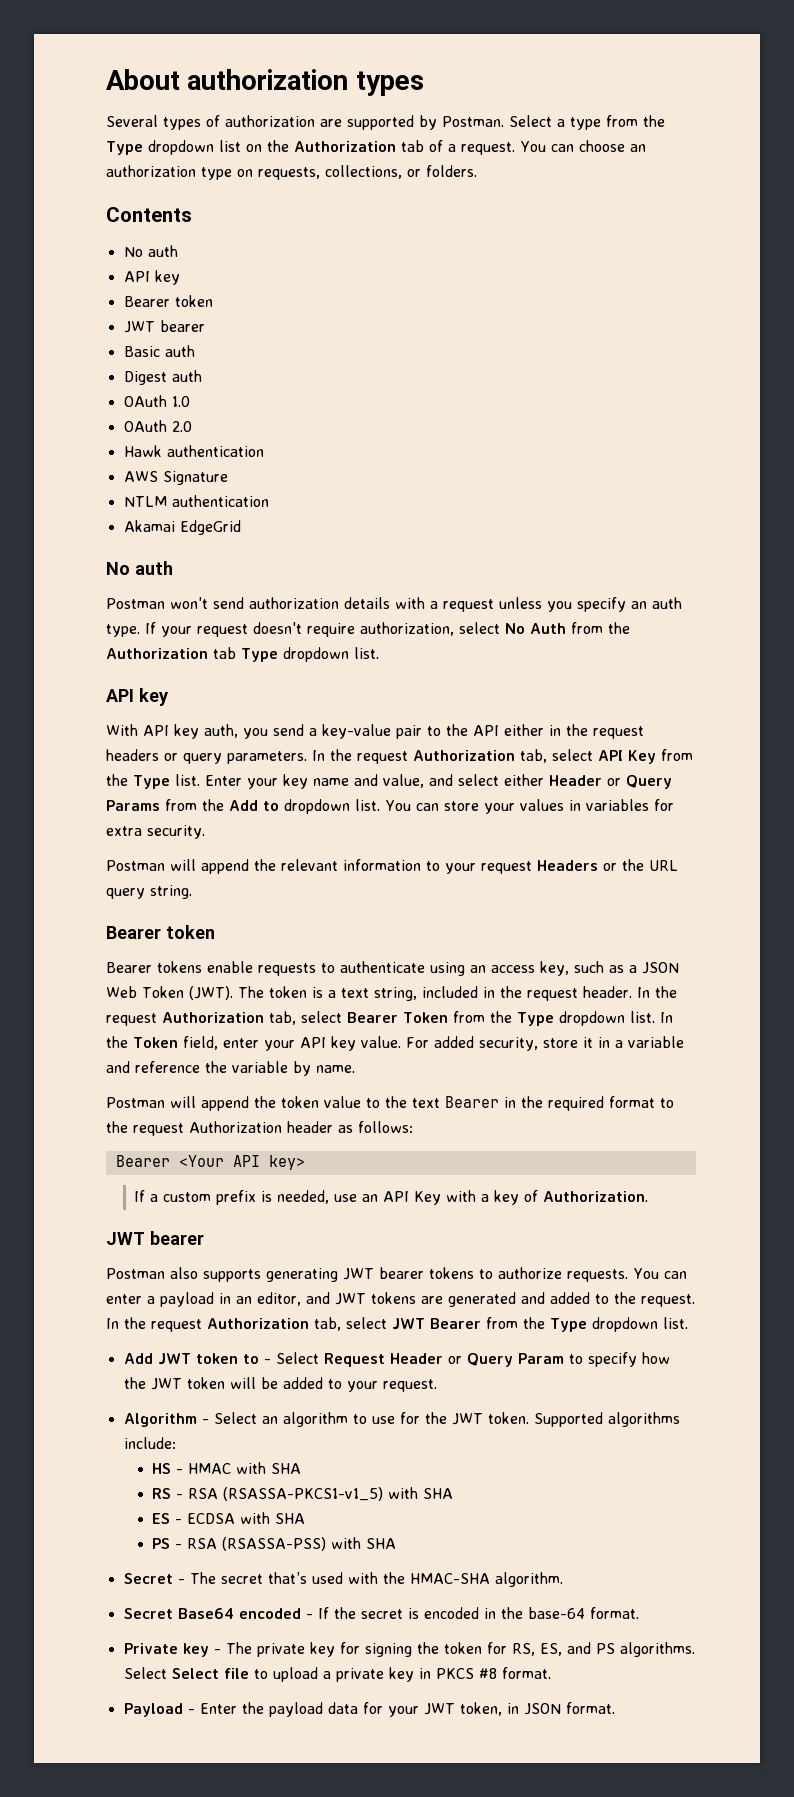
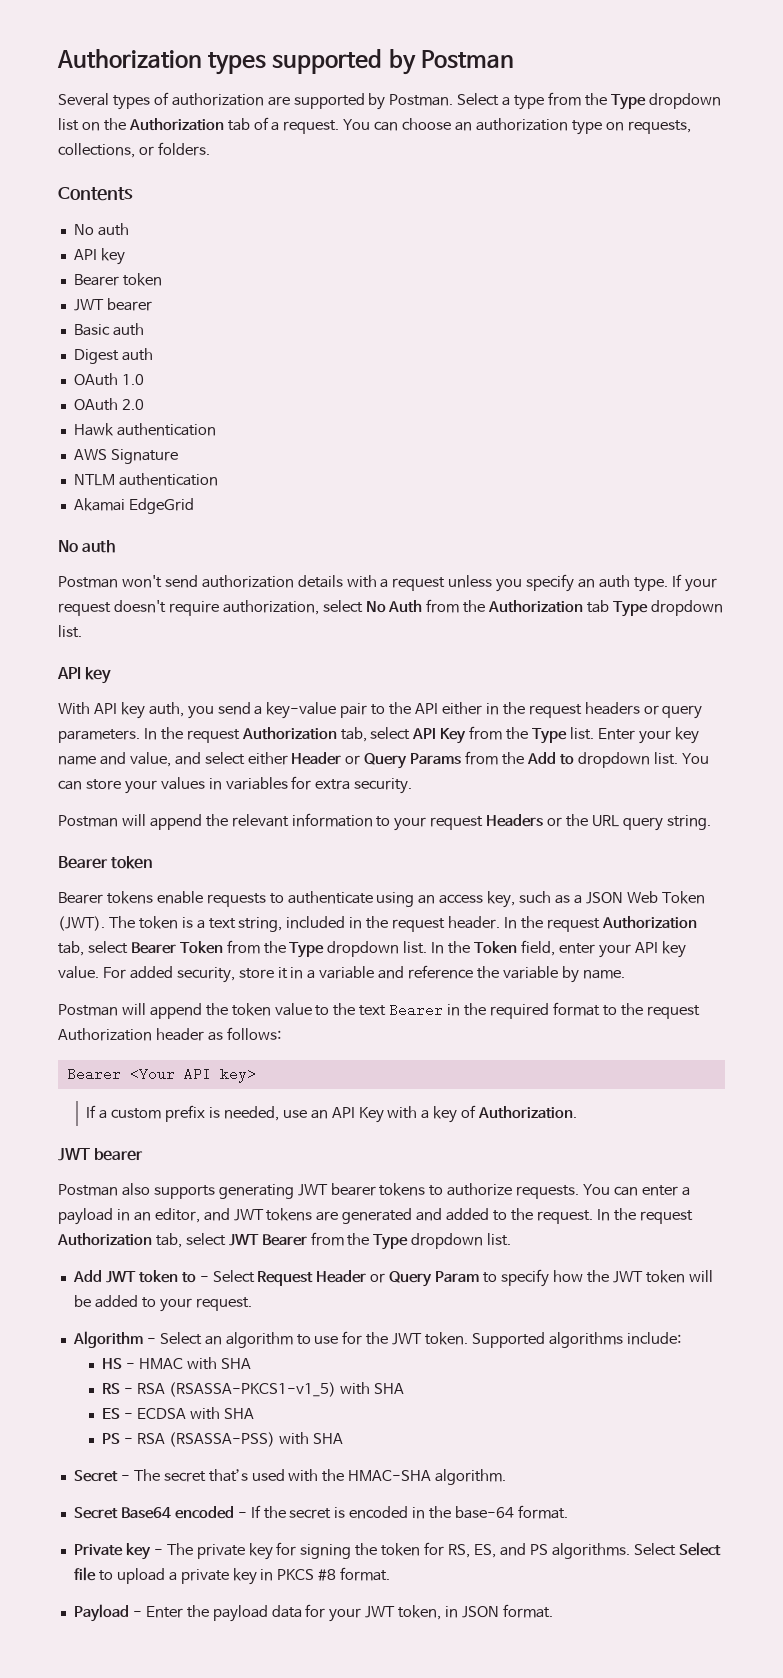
- About authorization types
+ Authorization types supported by Postman

